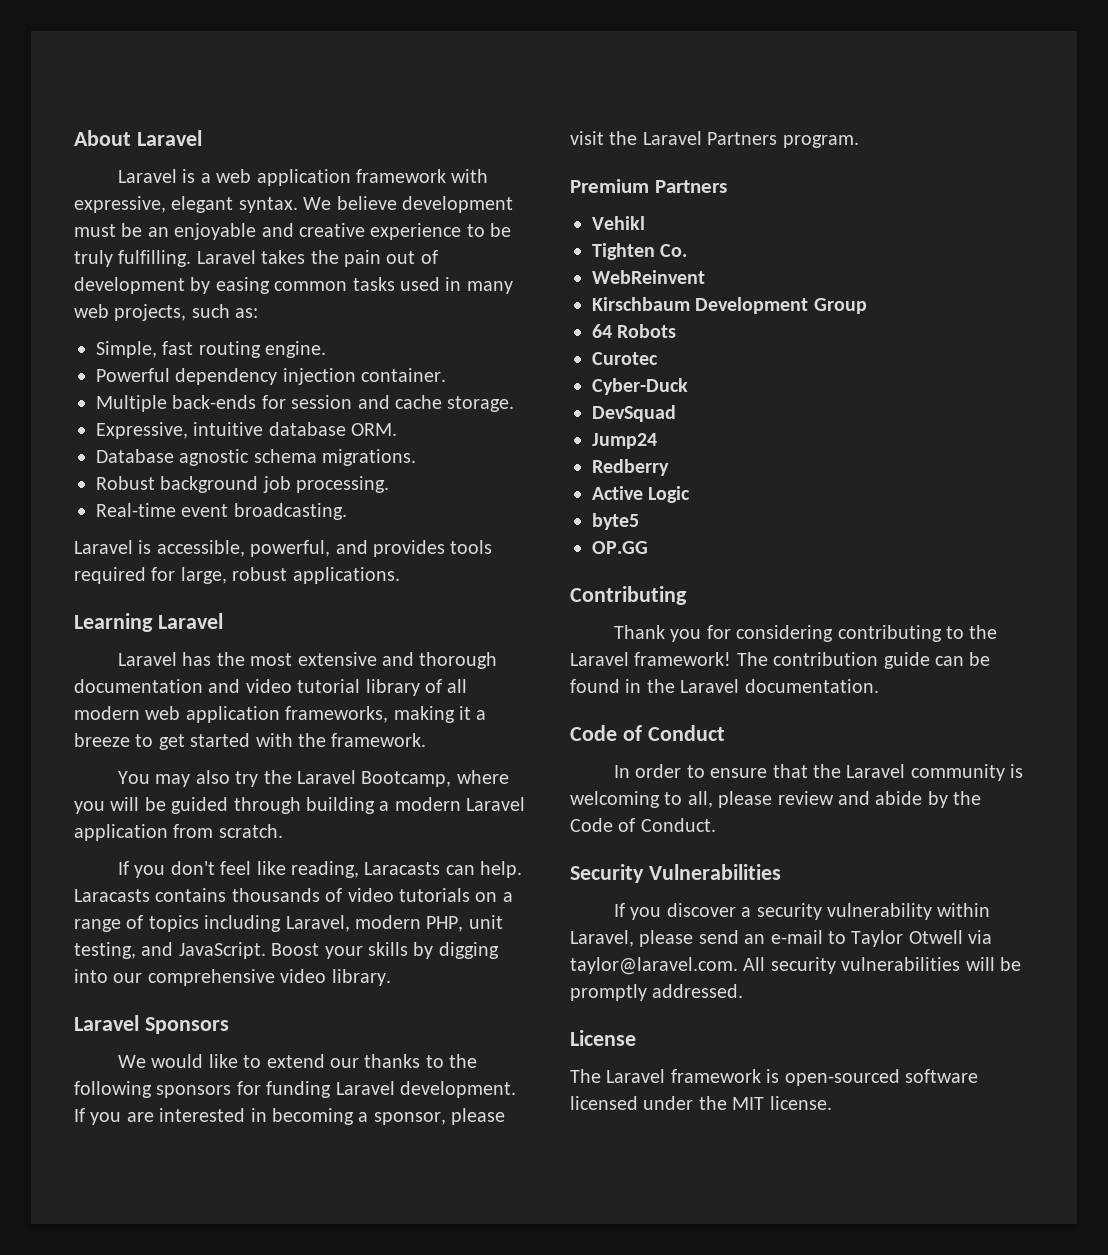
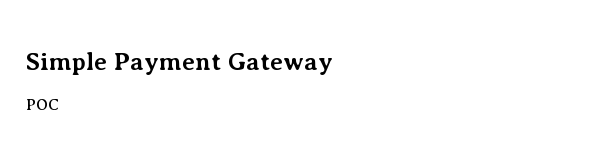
- About Laravel
- Laravel is a web application framework with expressive, elegant syntax. We believe development must be an enjoyable and creative experience to be truly fulfilling. Laravel takes the pain out of development by easing common tasks used in many web projects, such as:
- Simple, fast routing engine.
- Powerful dependency injection container.
- Multiple back-ends for session and cache storage.
- Expressive, intuitive database ORM.
- Database agnostic schema migrations.
- Robust background job processing.
- Real-time event broadcasting.
- Laravel is accessible, powerful, and provides tools required for large, robust applications.
- Learning Laravel
- Laravel has the most extensive and thorough documentation and video tutorial library of all modern web application frameworks, making it a breeze to get started with the framework.
- You may also try the Laravel Bootcamp, where you will be guided through building a modern Laravel application from scratch.
- If you don't feel like reading, Laracasts can help. Laracasts contains thousands of video tutorials on a range of topics including Laravel, modern PHP, unit testing, and JavaScript. Boost your skills by digging into our comprehensive video library.
- Laravel Sponsors
- We would like to extend our thanks to the following sponsors for funding Laravel development. If you are interested in becoming a sponsor, please visit the Laravel Partners program.
- Premium Partners
- Vehikl
- Tighten Co.
- WebReinvent
- Kirschbaum Development Group
- 64 Robots
- Curotec
- Cyber-Duck
- DevSquad
- Jump24
- Redberry
- Active Logic
- byte5
- OP.GG
- Contributing
- Thank you for considering contributing to the Laravel framework! The contribution guide can be found in the Laravel documentation.
- Code of Conduct
- In order to ensure that the Laravel community is welcoming to all, please review and abide by the Code of Conduct.
- Security Vulnerabilities
- If you discover a security vulnerability within Laravel, please send an e-mail to Taylor Otwell via taylor@laravel.com. All security vulnerabilities will be promptly addressed.
- License
- The Laravel framework is open-sourced software licensed under the MIT license.
+ Simple Payment Gateway
+ POC

